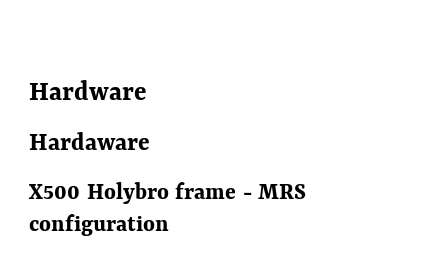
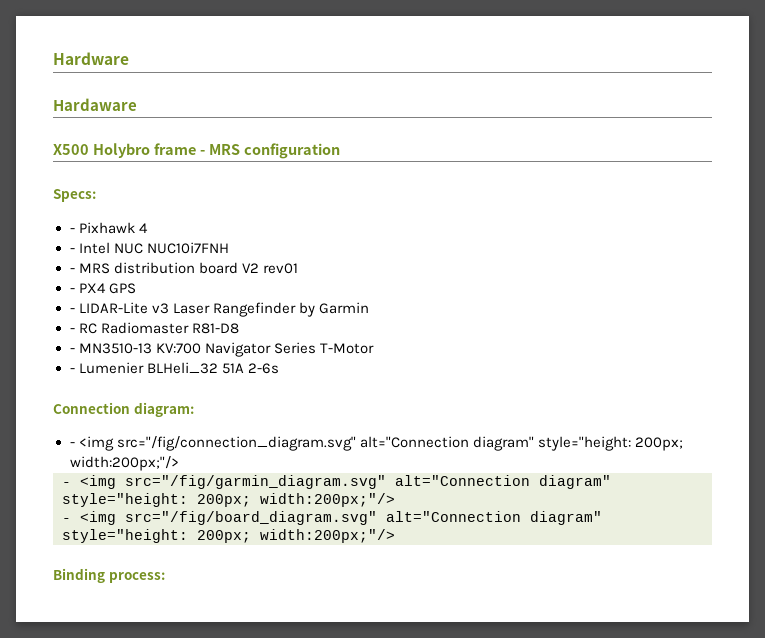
+ Specs:
+ - Pixhawk 4
+ - Intel NUC NUC10i7FNH
+ - MRS distribution board V2 rev01
+ - PX4 GPS
+ - LIDAR-Lite v3 Laser Rangefinder by Garmin
+ - RC Radiomaster R81-D8
+ - MN3510-13 KV:700 Navigator Series T-Motor
+ - Lumenier BLHeli_32 51A 2-6s
+ Connection diagram:
+ - <img src="/fig/connection_diagram.svg" alt="Connection diagram" style="height: 200px; width:200px;"/>
+ - <img src="/fig/garmin_diagram.svg" alt="Connection diagram" style="height: 200px; width:200px;"/>
+ - <img src="/fig/board_diagram.svg" alt="Connection diagram" style="height: 200px; width:200px;"/>
+ Binding process:

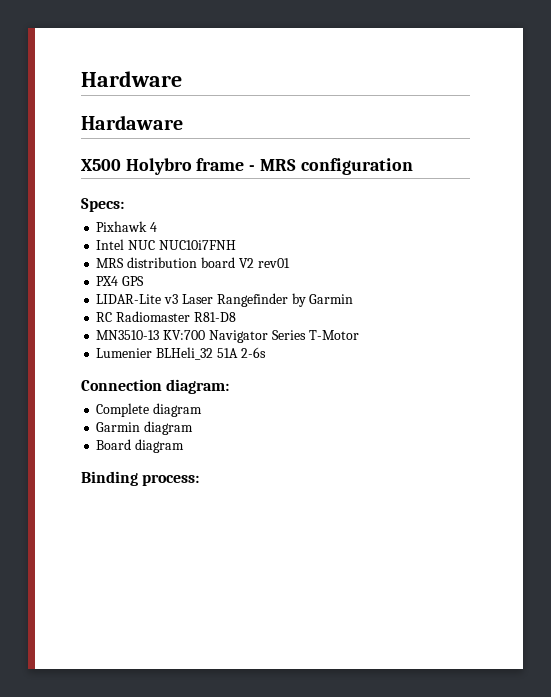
- - Pixhawk 4
+ Pixhawk 4
- - Intel NUC NUC10i7FNH
+ Intel NUC NUC10i7FNH
- - MRS distribution board V2 rev01
+ MRS distribution board V2 rev01
- - PX4 GPS
+ PX4 GPS
- - LIDAR-Lite v3 Laser Rangefinder by Garmin
+ LIDAR-Lite v3 Laser Rangefinder by Garmin
- - RC Radiomaster R81-D8
+ RC Radiomaster R81-D8
- - MN3510-13 KV:700 Navigator Series T-Motor
+ MN3510-13 KV:700 Navigator Series T-Motor
- - Lumenier BLHeli_32 51A 2-6s
+ Lumenier BLHeli_32 51A 2-6s
- - <img src="/fig/connection_diagram.svg" alt="Connection diagram" style="height: 200px; width:200px;"/>
- - <img src="/fig/garmin_diagram.svg" alt="Connection diagram" style="height: 200px; width:200px;"/>
- - <img src="/fig/board_diagram.svg" alt="Connection diagram" style="height: 200px; width:200px;"/>
+ Complete diagram
+ Garmin diagram
+ Board diagram

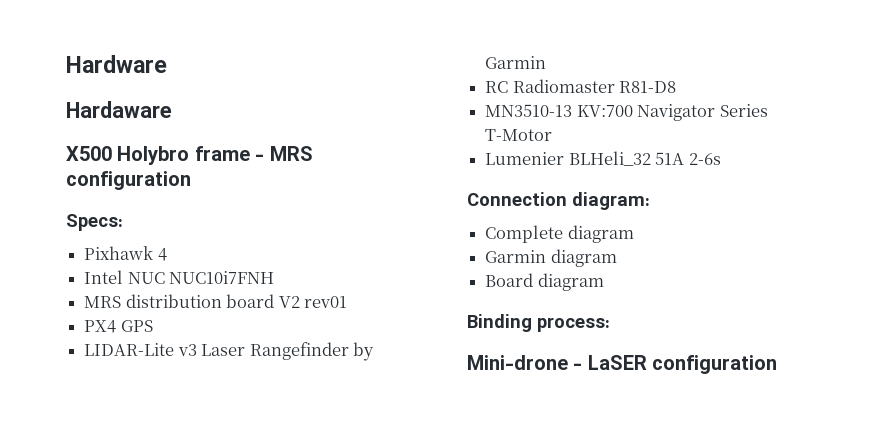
+ Mini-drone - LaSER configuration

